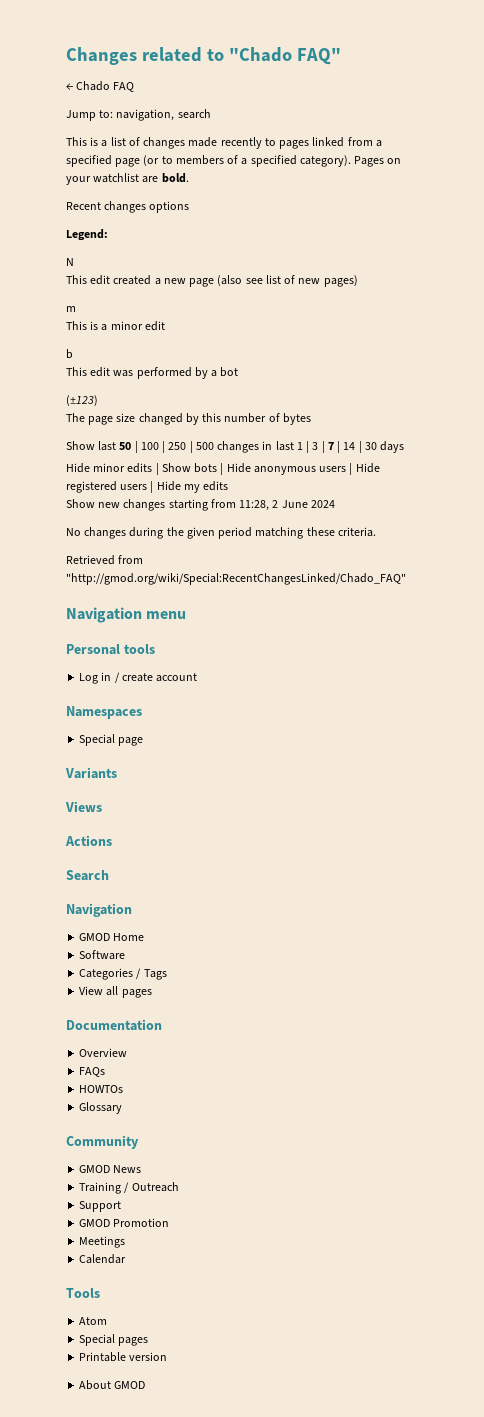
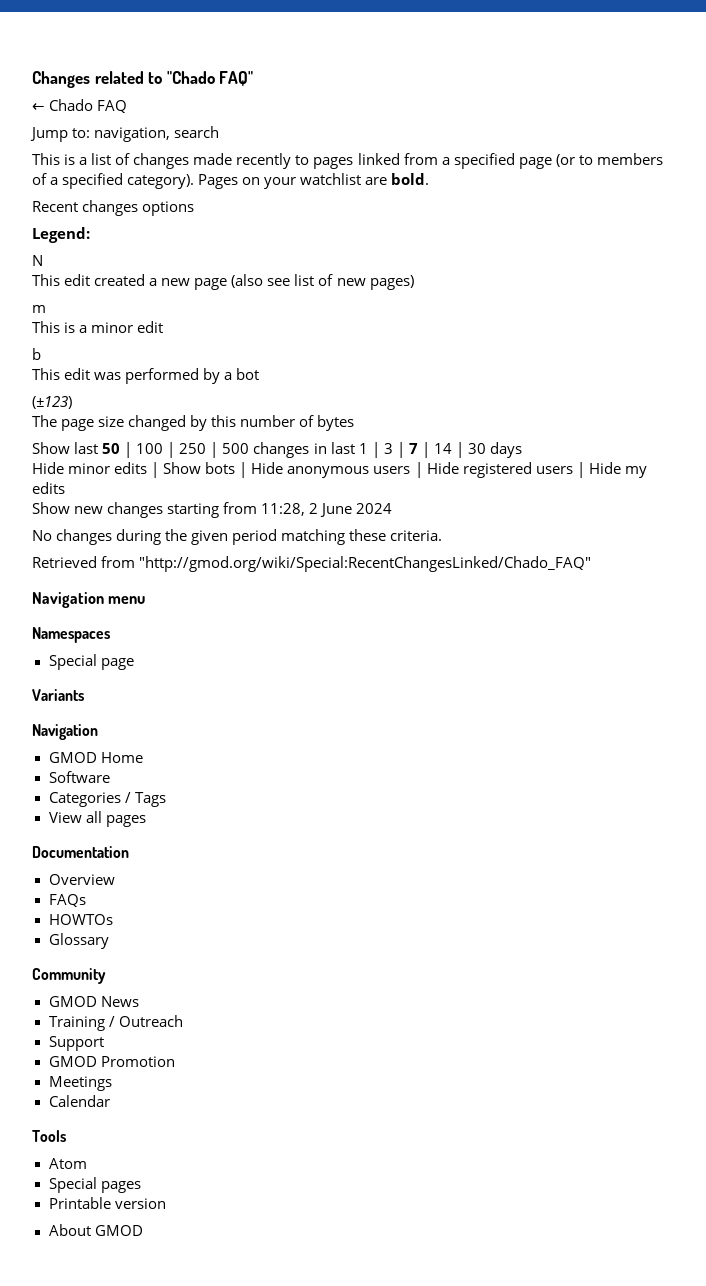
- Personal tools
- Log in / create account
- Views
- Actions
- Search

